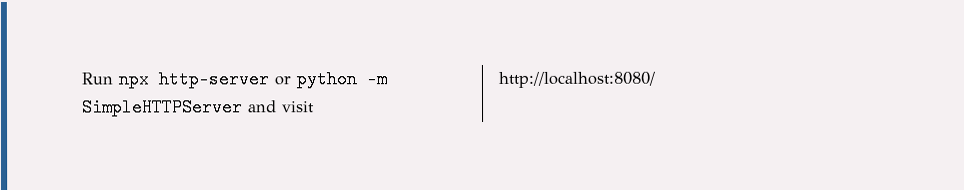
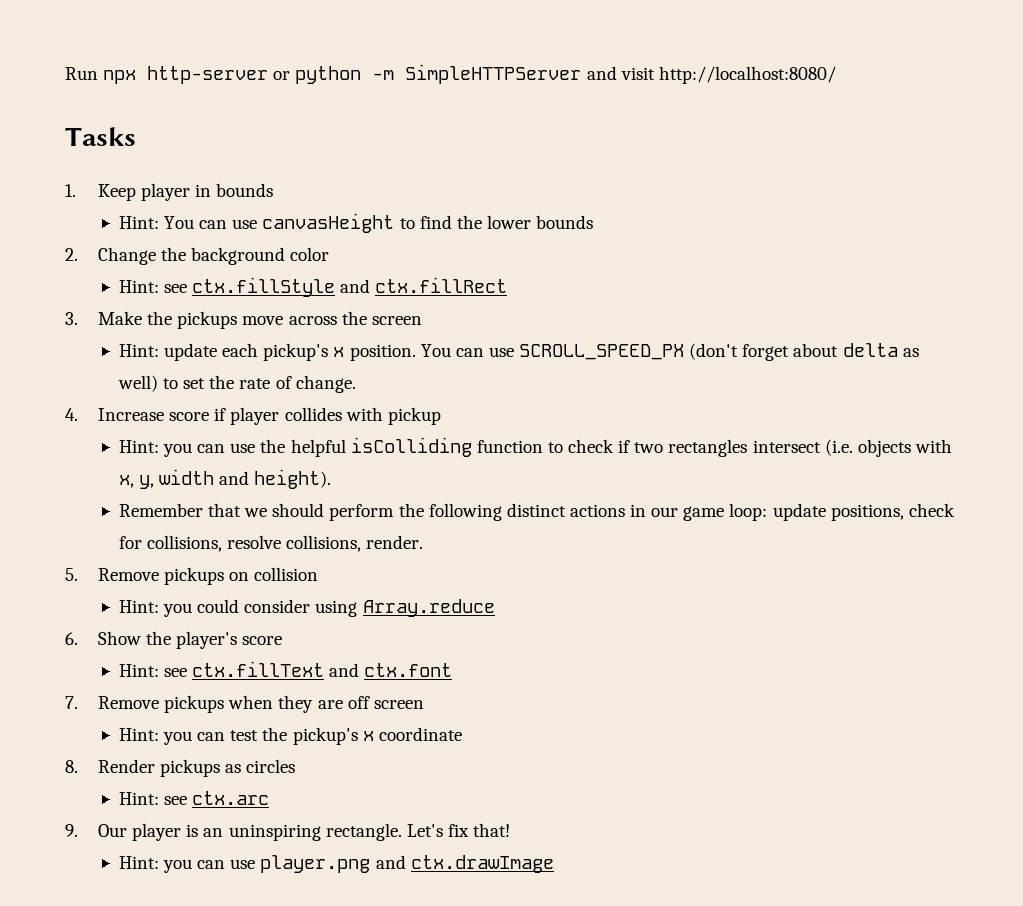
+ Tasks
+ 1. Keep player in bounds
+ Hint: You can use canvasHeight to find the lower bounds
+ 2. Change the background color
+ Hint: see ctx.fillStyle and ctx.fillRect
+ 3. Make the pickups move across the screen
+ Hint: update each pickup's x position. You can use SCROLL_SPEED_PX (don't forget about delta as well) to set the rate of change.
+ 4. Increase score if player collides with pickup
+ Hint: you can use the helpful isColliding function to check if two rectangles intersect (i.e. objects with x, y, width and height).
+ Remember that we should perform the following distinct actions in our game loop: update positions, check for collisions, resolve collisions, render.
+ 5. Remove pickups on collision
+ Hint: you could consider using Array.reduce
+ 6. Show the player's score
+ Hint: see ctx.fillText and ctx.font
+ 7. Remove pickups when they are off screen
+ Hint: you can test the pickup's x coordinate
+ 8. Render pickups as circles
+ Hint: see ctx.arc
+ 9. Our player is an uninspiring rectangle. Let's fix that!
+ Hint: you can use player.png and ctx.drawImage

